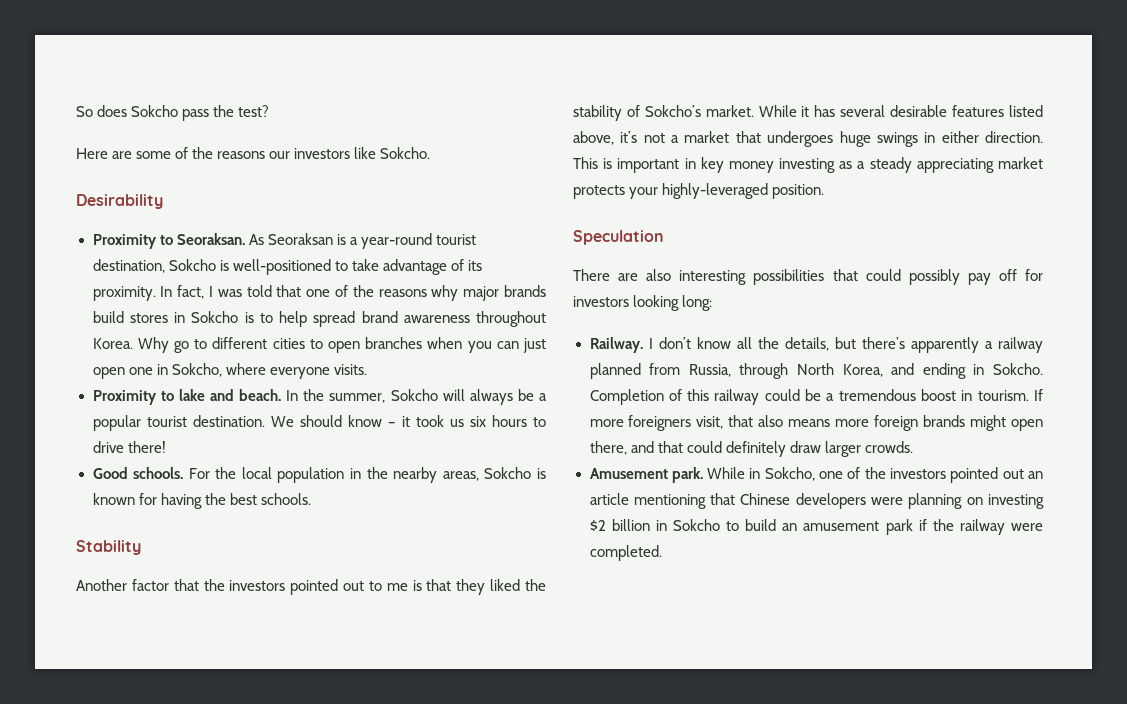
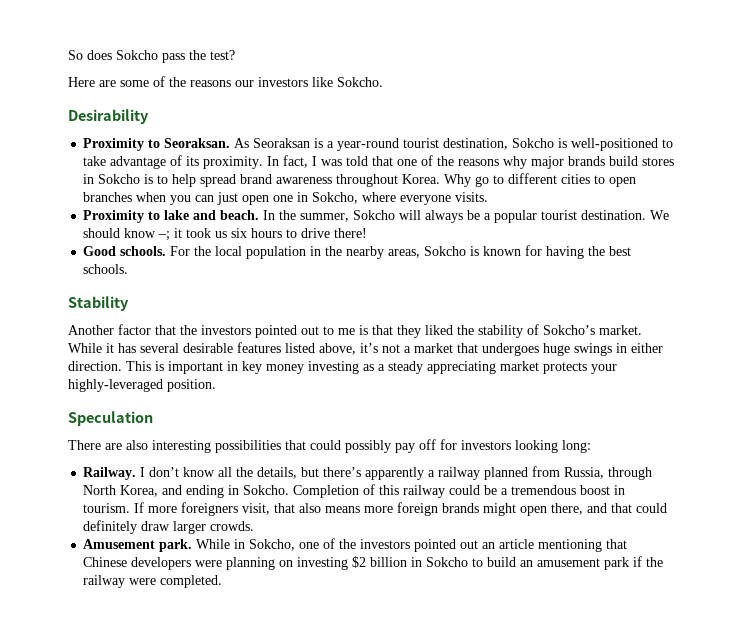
- We should know – it took us six hours to drive there!
+ We should know –; it took us six hours to drive there!

